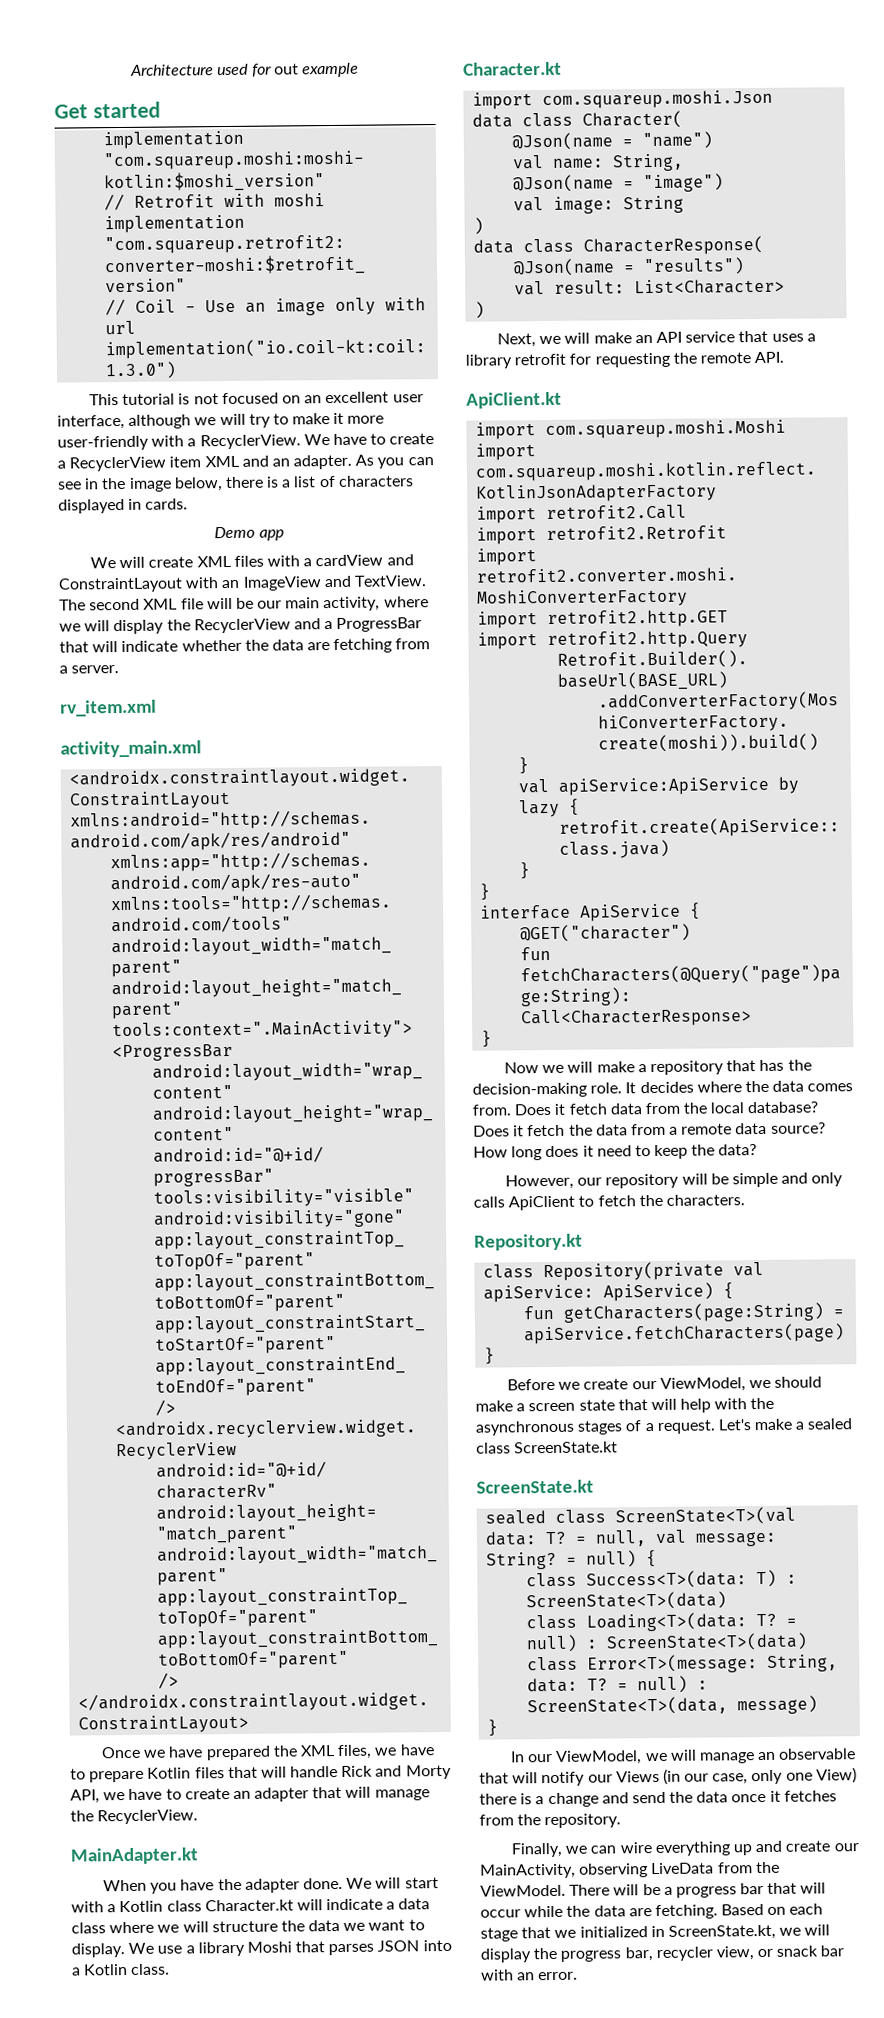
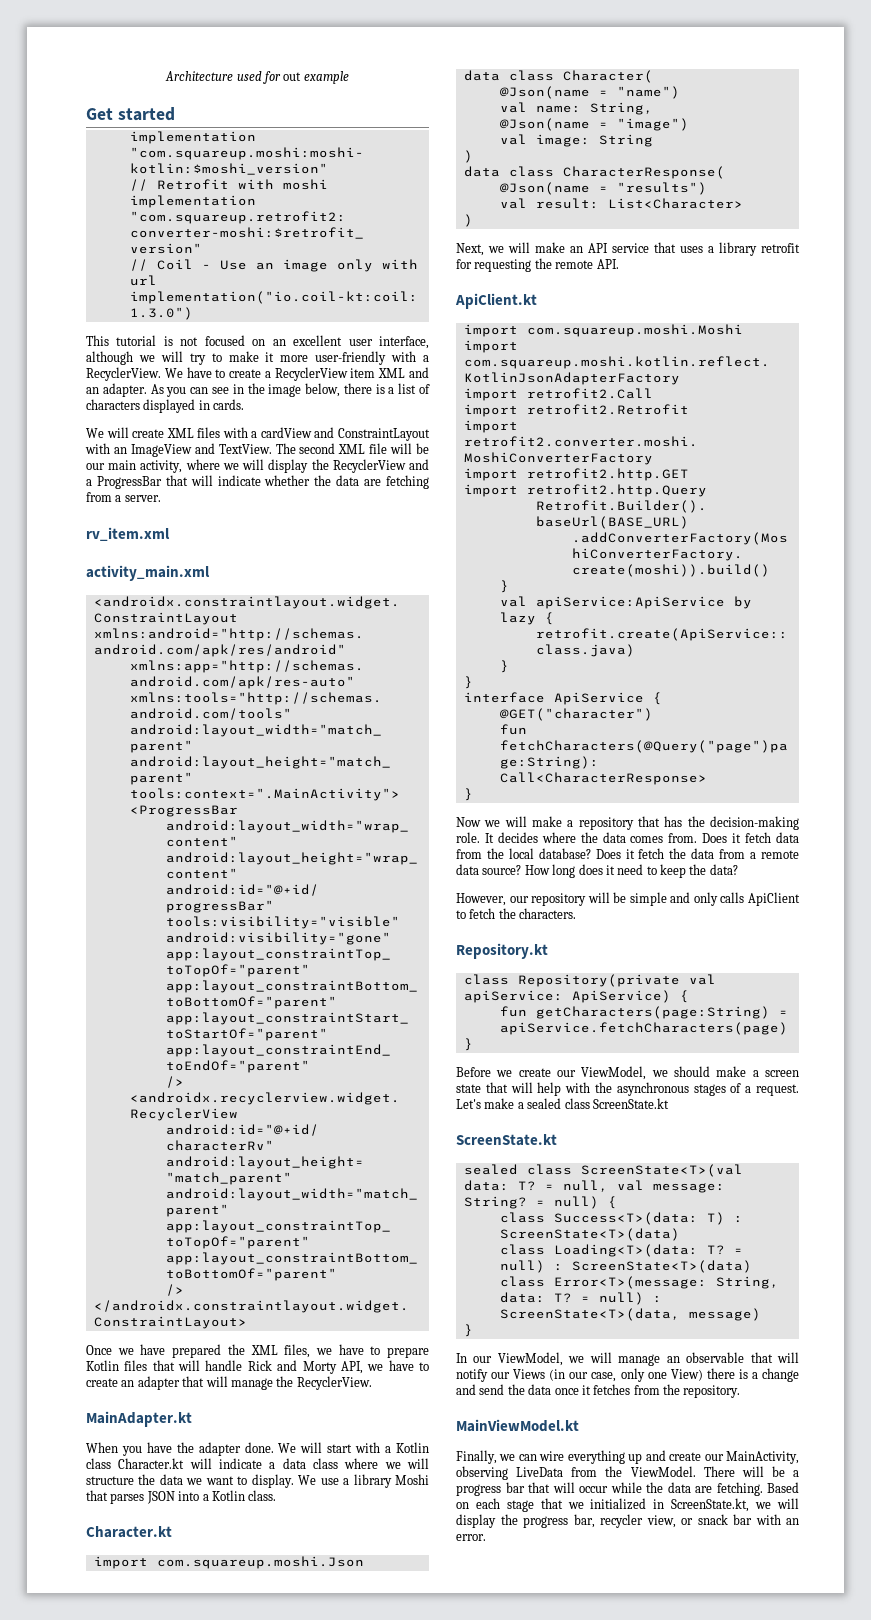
- Demo app
+ MainViewModel.kt

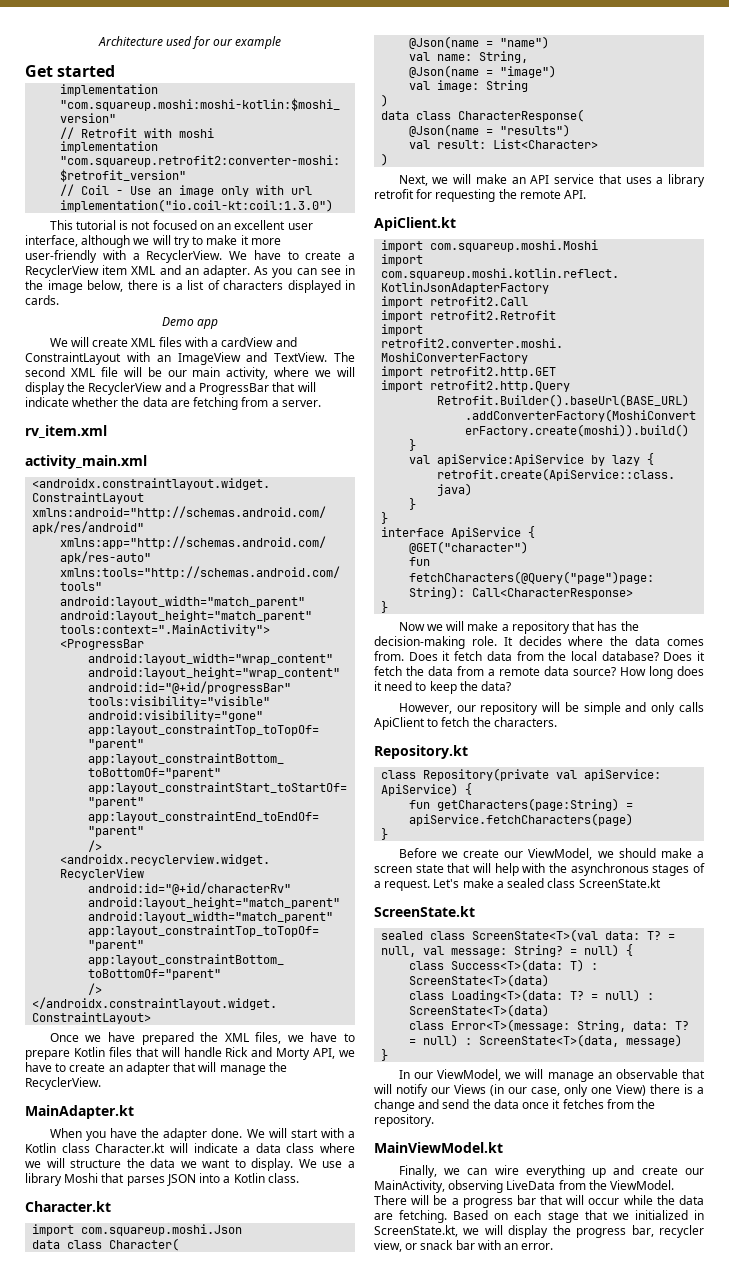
- Architecture used for out example
+ Architecture used for our example
+ Demo app

